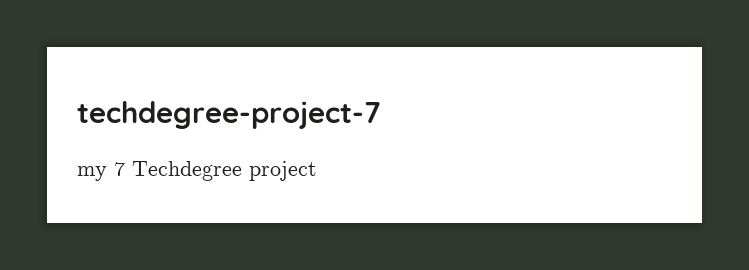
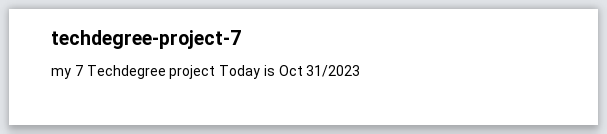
- my 7 Techdegree project
+ my 7 Techdegree project Today is Oct 31/2023

